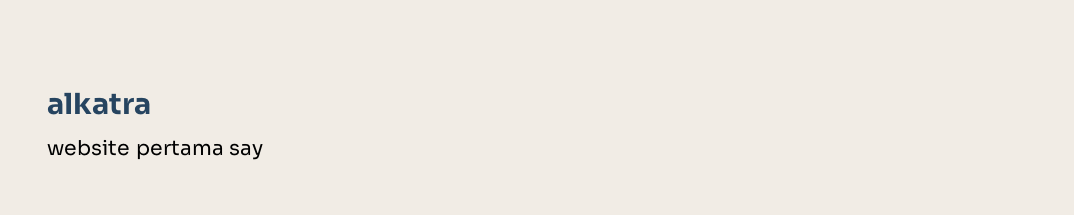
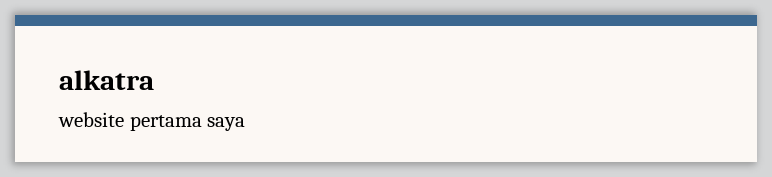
- website pertama say
+ website pertama saya

